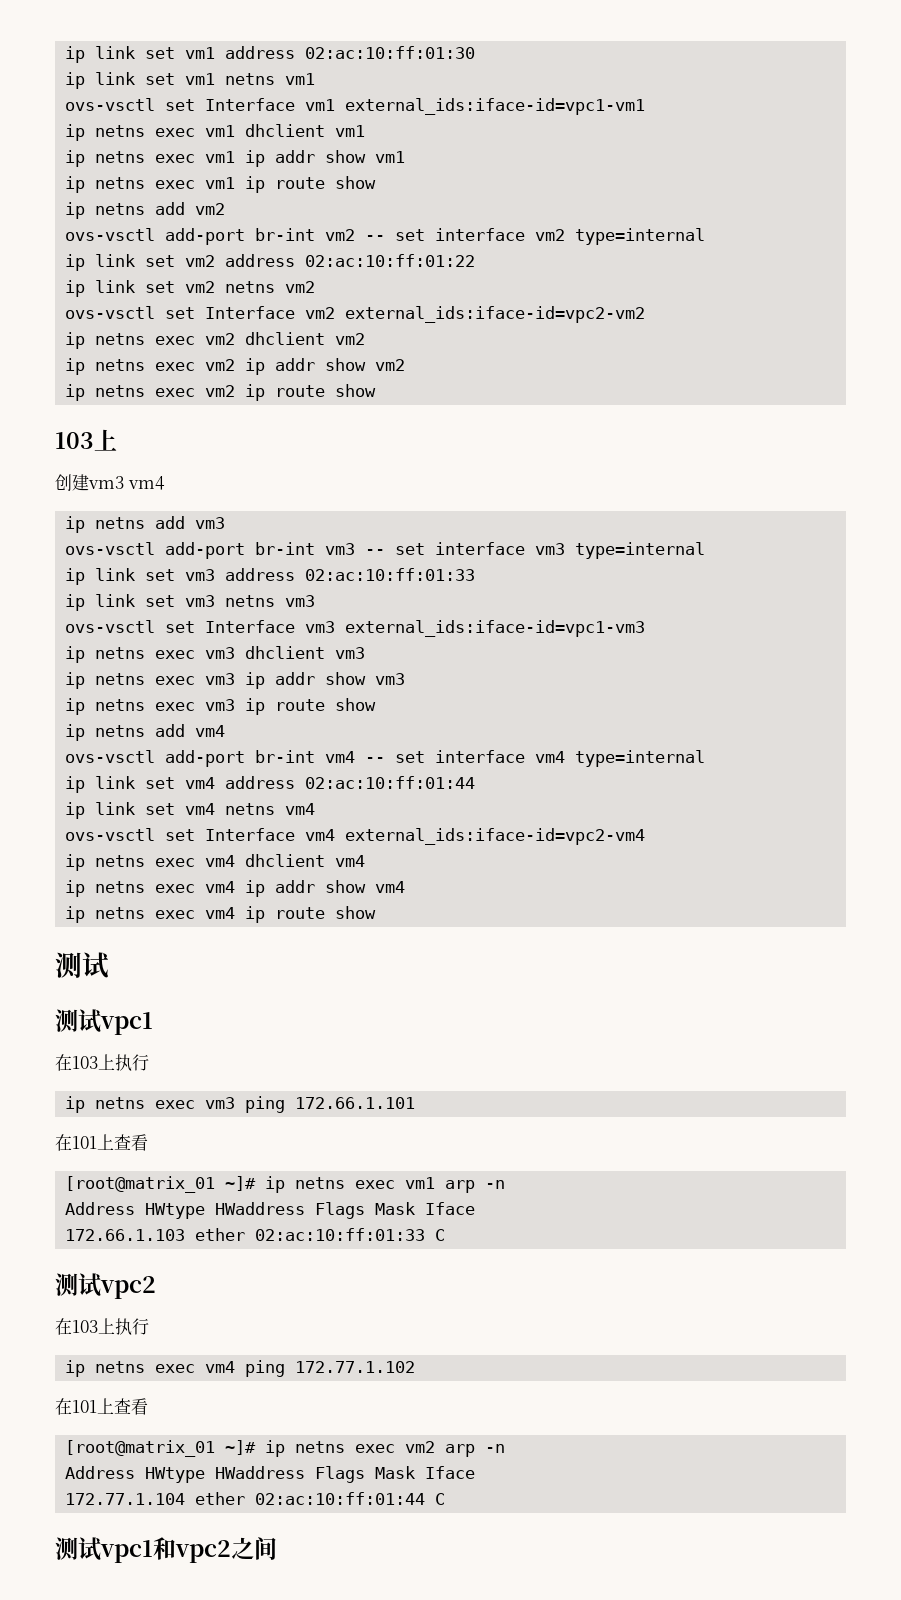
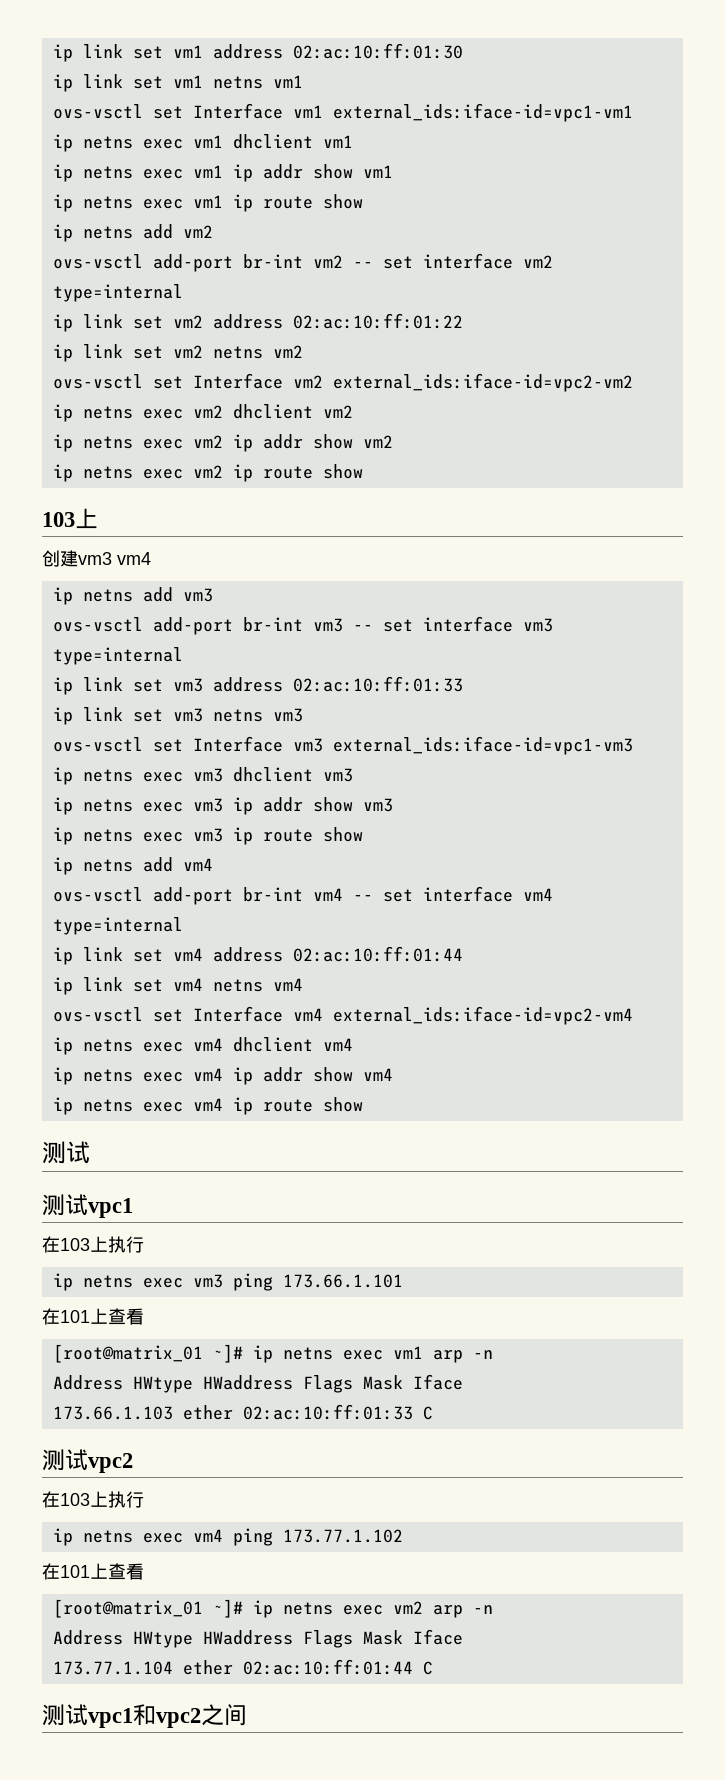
- ip netns exec vm3 ping 172.66.1.101
+ ip netns exec vm3 ping 173.66.1.101
- 172.66.1.103 ether 02:ac:10:ff:01:33 C
+ 173.66.1.103 ether 02:ac:10:ff:01:33 C
- ip netns exec vm4 ping 172.77.1.102
+ ip netns exec vm4 ping 173.77.1.102
- 172.77.1.104 ether 02:ac:10:ff:01:44 C
+ 173.77.1.104 ether 02:ac:10:ff:01:44 C

